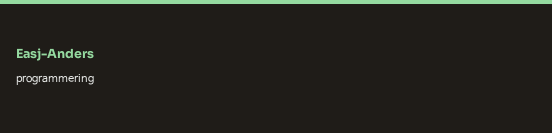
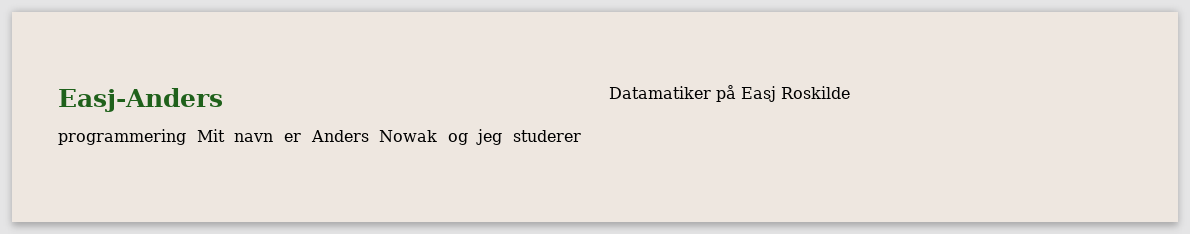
- programmering
+ programmering Mit navn er Anders Nowak og jeg studerer Datamatiker på Easj Roskilde

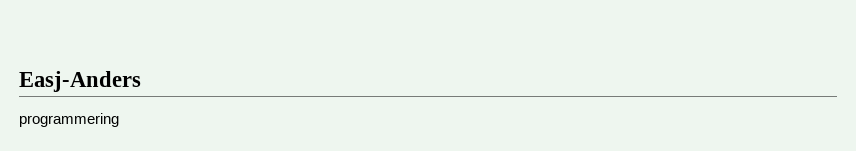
- programmering Mit navn er Anders Nowak og jeg studerer Datamatiker på Easj Roskilde
+ programmering

